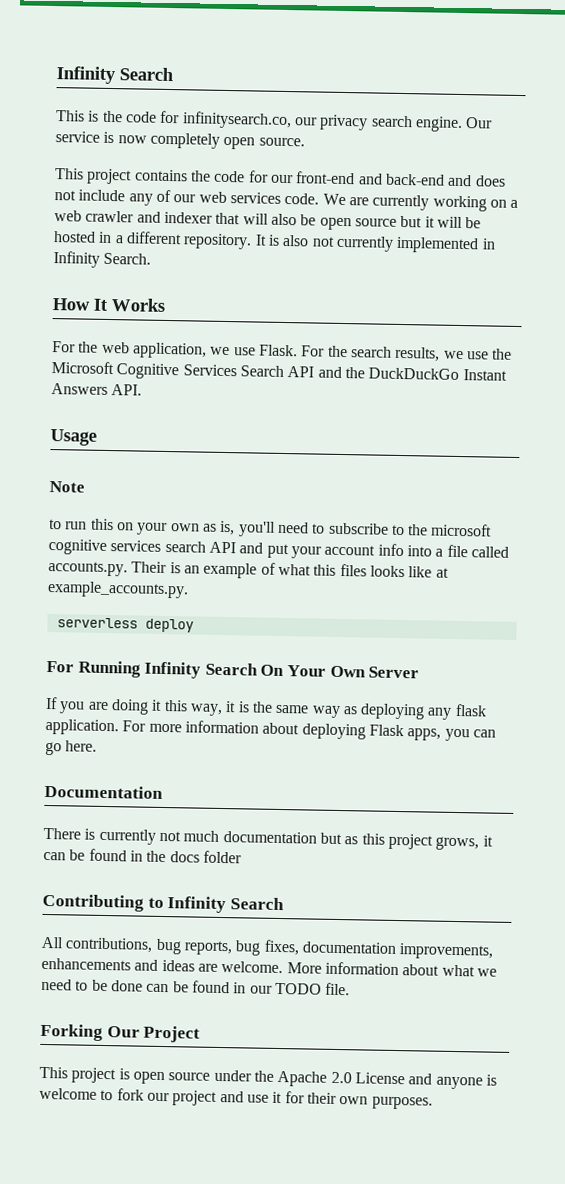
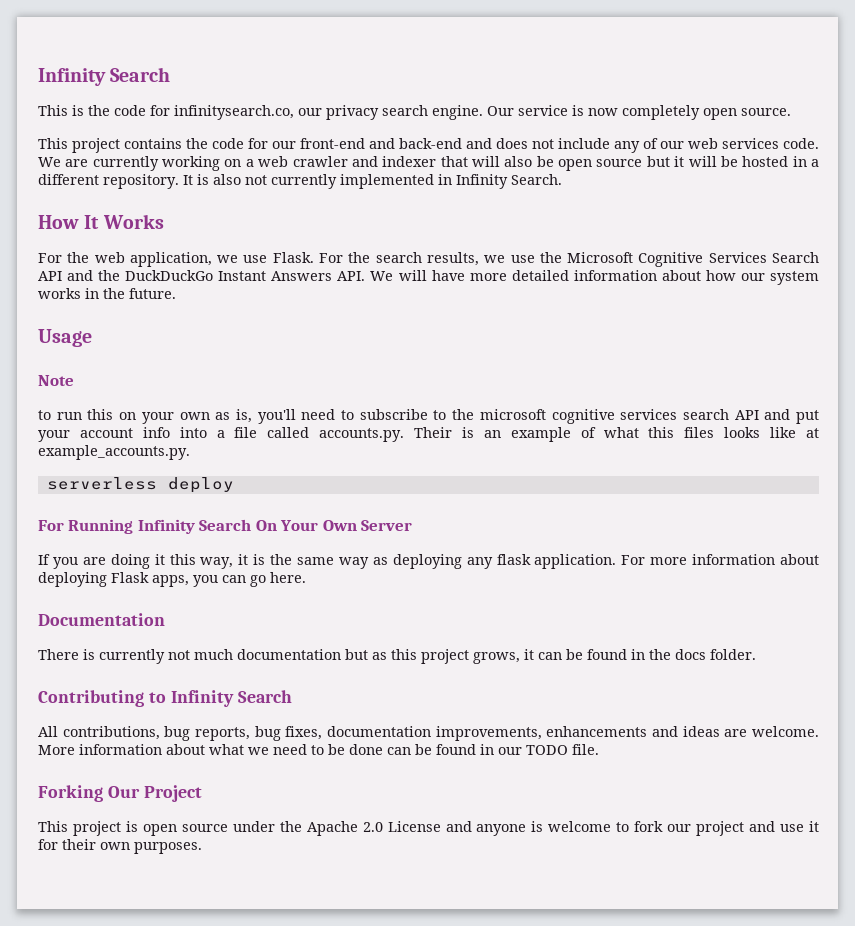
- For the search results, we use the Microsoft Cognitive Services Search API and the DuckDuckGo Instant Answers API.
+ For the search results, we use the Microsoft Cognitive Services Search API and the DuckDuckGo Instant Answers API. We will have more detailed information about how our system works in the future.
- There is currently not much documentation but as this project grows, it can be found in the docs folder
+ There is currently not much documentation but as this project grows, it can be found in the docs folder.

